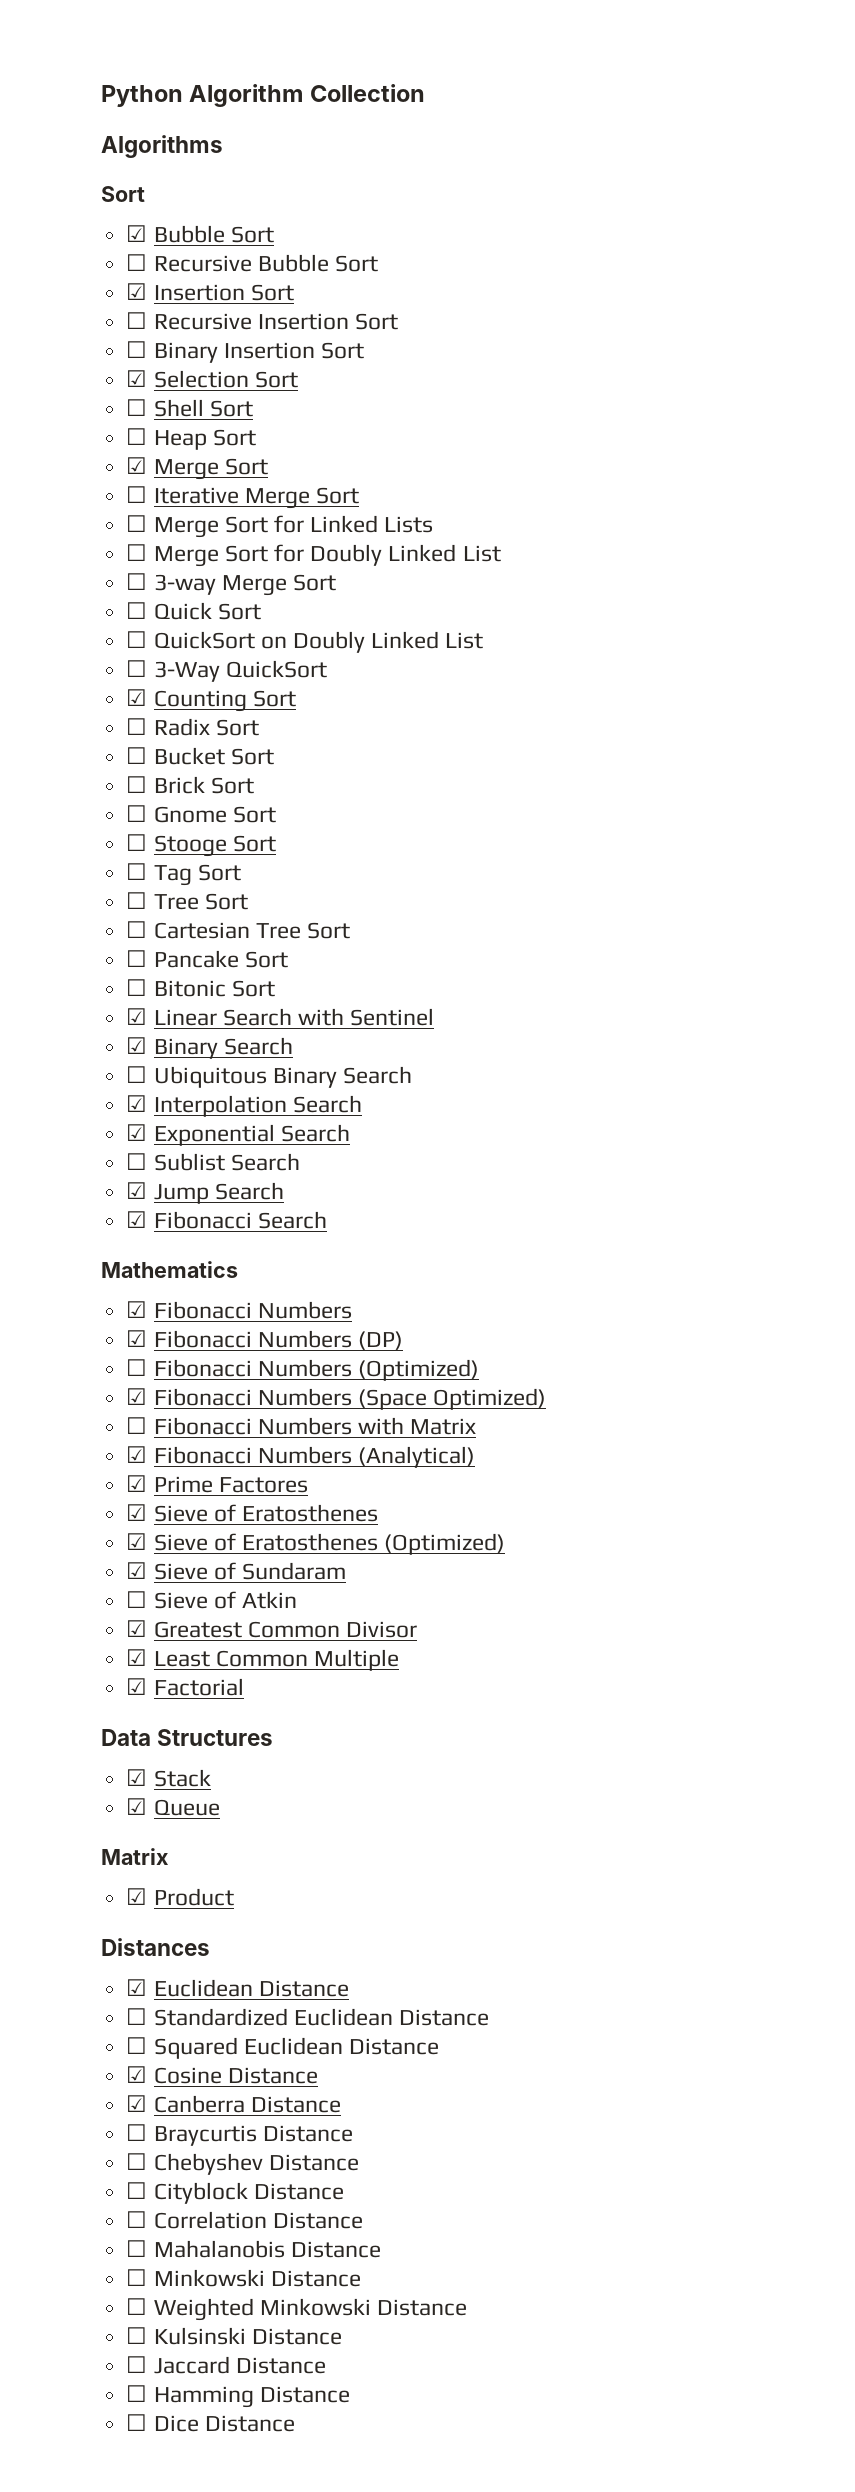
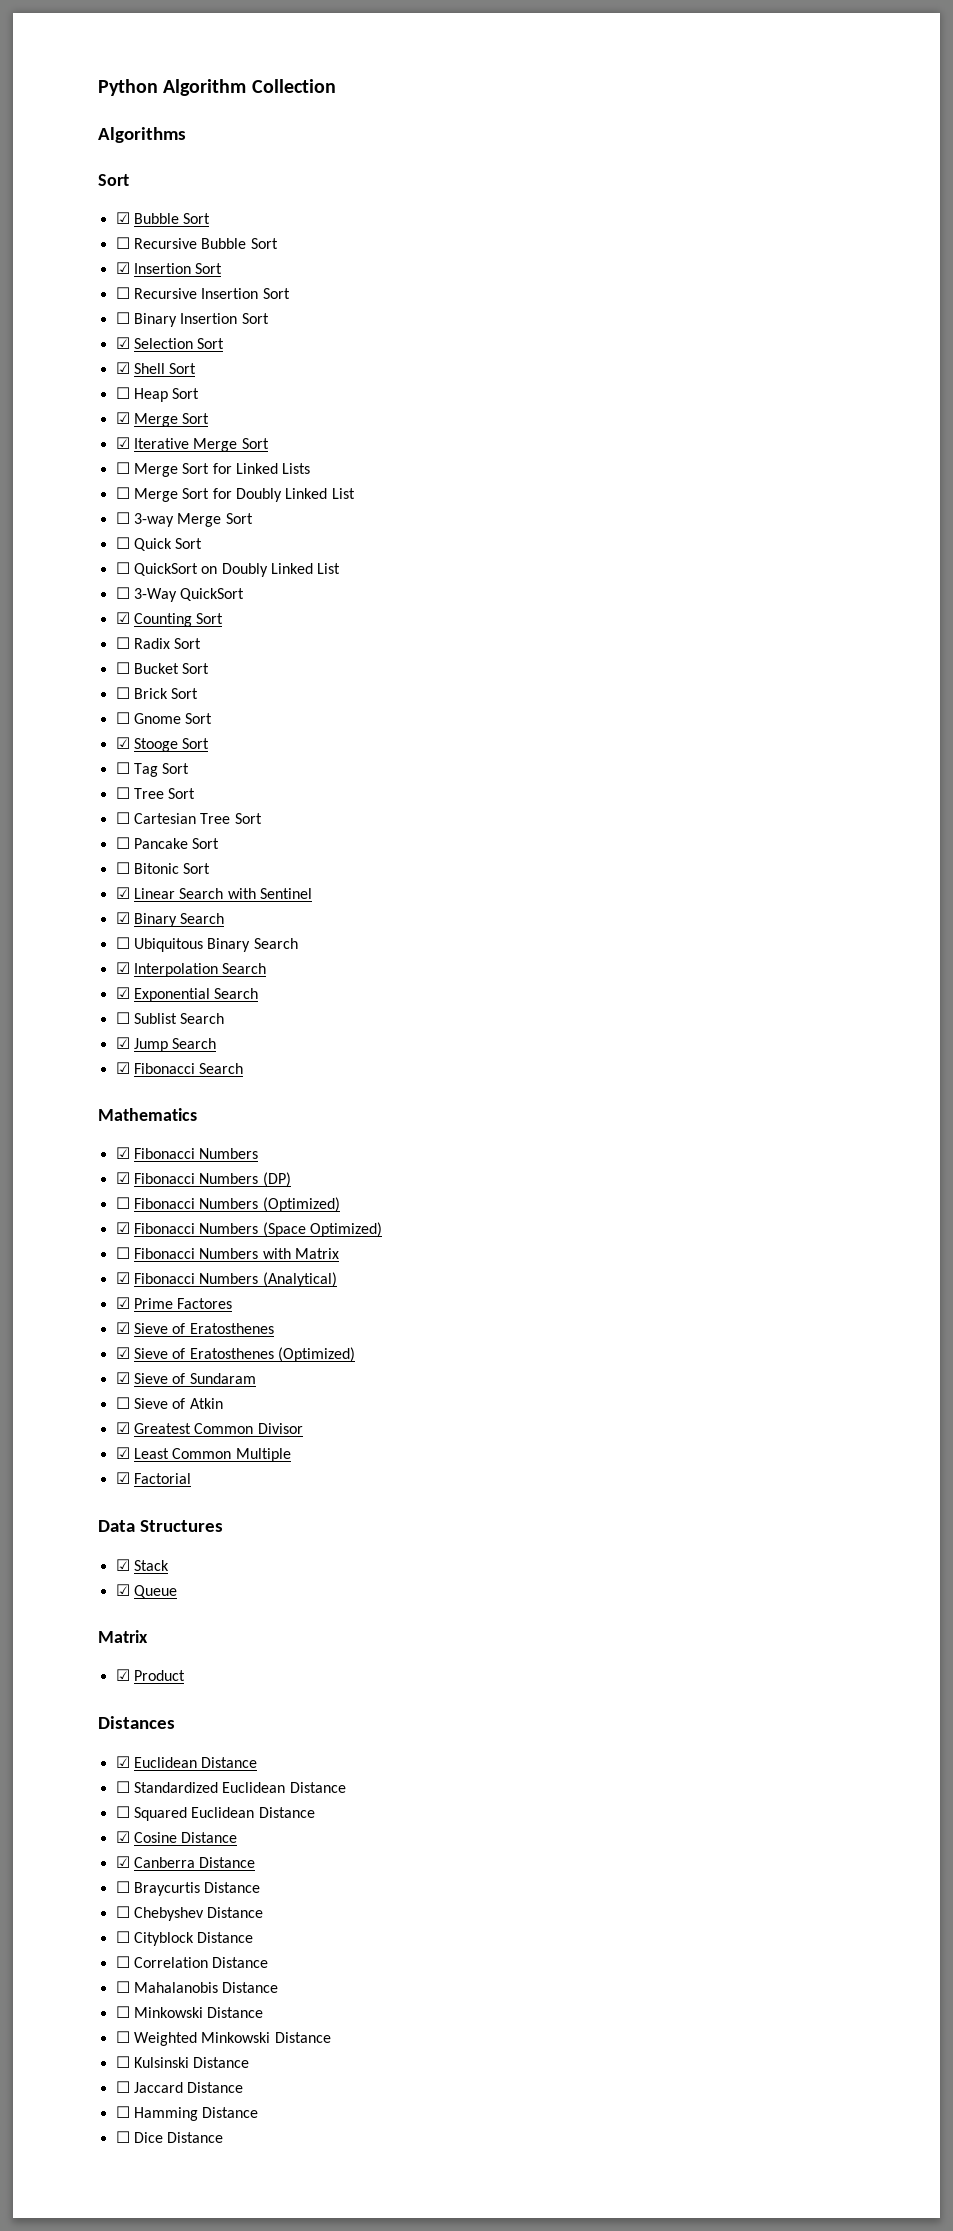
- ☐ Shell Sort
+ ☑ Shell Sort
- ☐ Iterative Merge Sort
+ ☑ Iterative Merge Sort
- ☐ Stooge Sort
+ ☑ Stooge Sort

